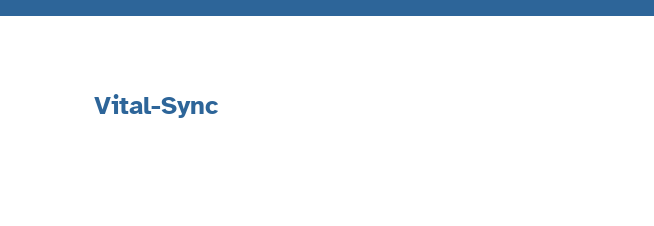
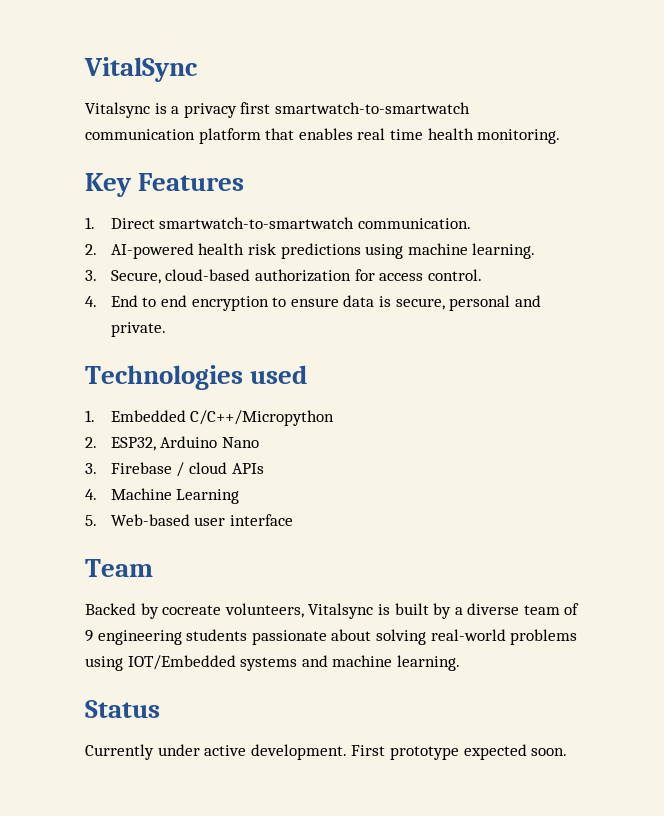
- Vital-Sync
+ VitalSync
+ Vitalsync is a privacy first smartwatch-to-smartwatch communication platform that enables real time health monitoring.
+ Key Features
+ 1. Direct smartwatch-to-smartwatch communication.
+ 2. AI-powered health risk predictions using machine learning.
+ 3. Secure, cloud-based authorization for access control.
+ 4. End to end encryption to ensure data is secure, personal and private.
+ Technologies used
+ 1. Embedded C/C++/Micropython
+ 2. ESP32, Arduino Nano
+ 3. Firebase / cloud APIs
+ 4. Machine Learning
+ 5. Web-based user interface
+ Team
+ Backed by cocreate volunteers, Vitalsync is built by a diverse team of 9 engineering students passionate about solving real-world problems using IOT/Embedded systems and machine learning.
+ Status
+ Currently under active development. First prototype expected soon.

